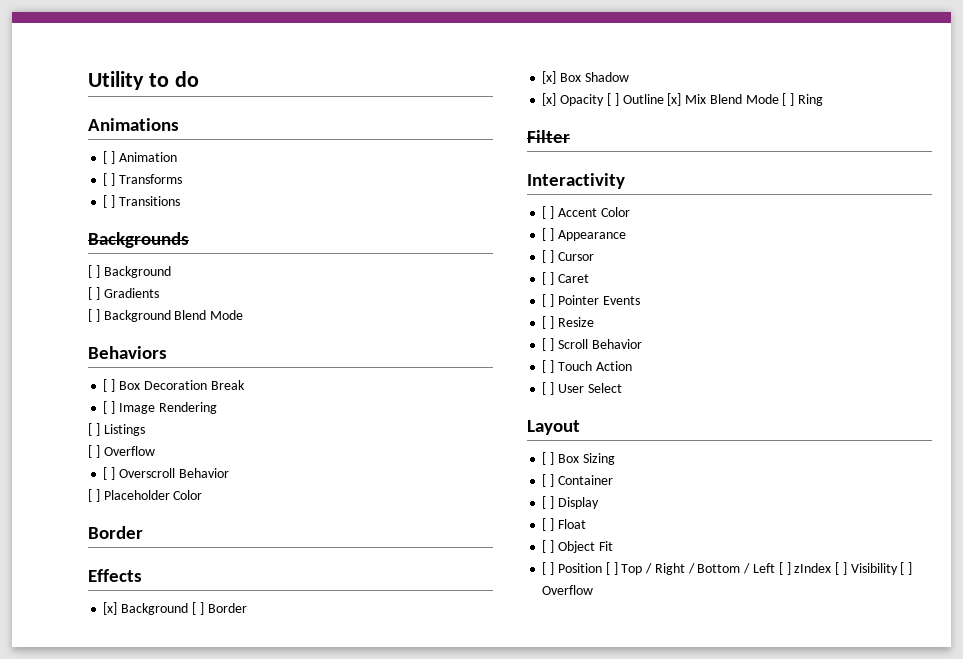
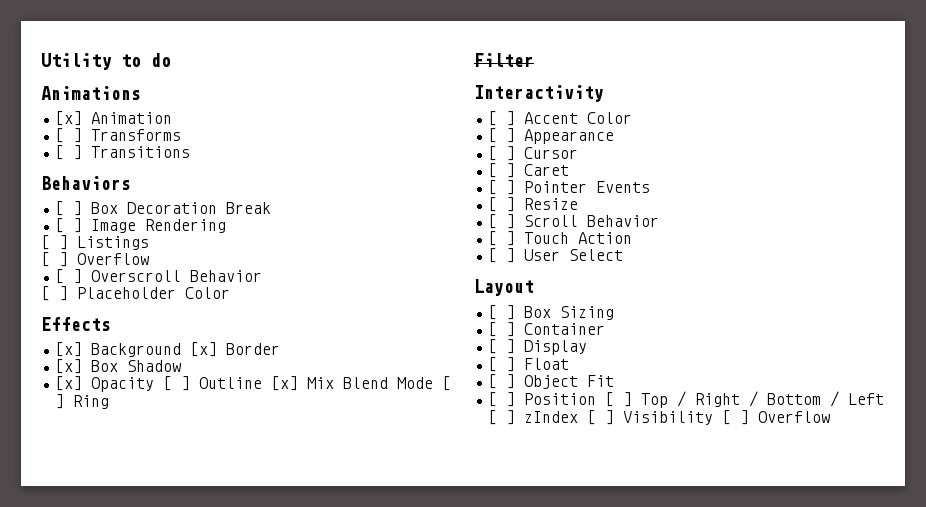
- [ ] Animation
+ [x] Animation
- Backgrounds
- [ ] Background
- [ ] Gradients
- [ ] Background Blend Mode
  [ ] Placeholder Color
- Border
- [x] Background [ ] Border
+ [x] Background [x] Border

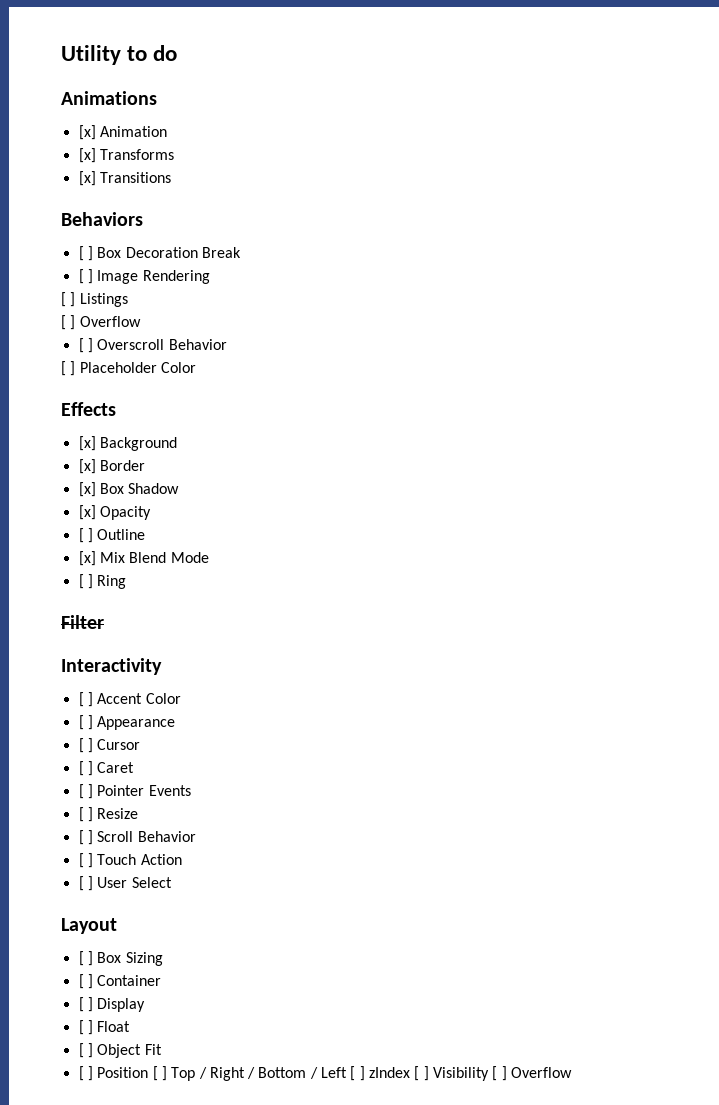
- [ ] Transforms
+ [x] Transforms
- [ ] Transitions
+ [x] Transitions
- [x] Background [x] Border
+ [x] Background
+ [x] Border
- [x] Opacity [ ] Outline [x] Mix Blend Mode [ ] Ring
+ [x] Opacity
+ [ ] Outline
+ [x] Mix Blend Mode
+ [ ] Ring

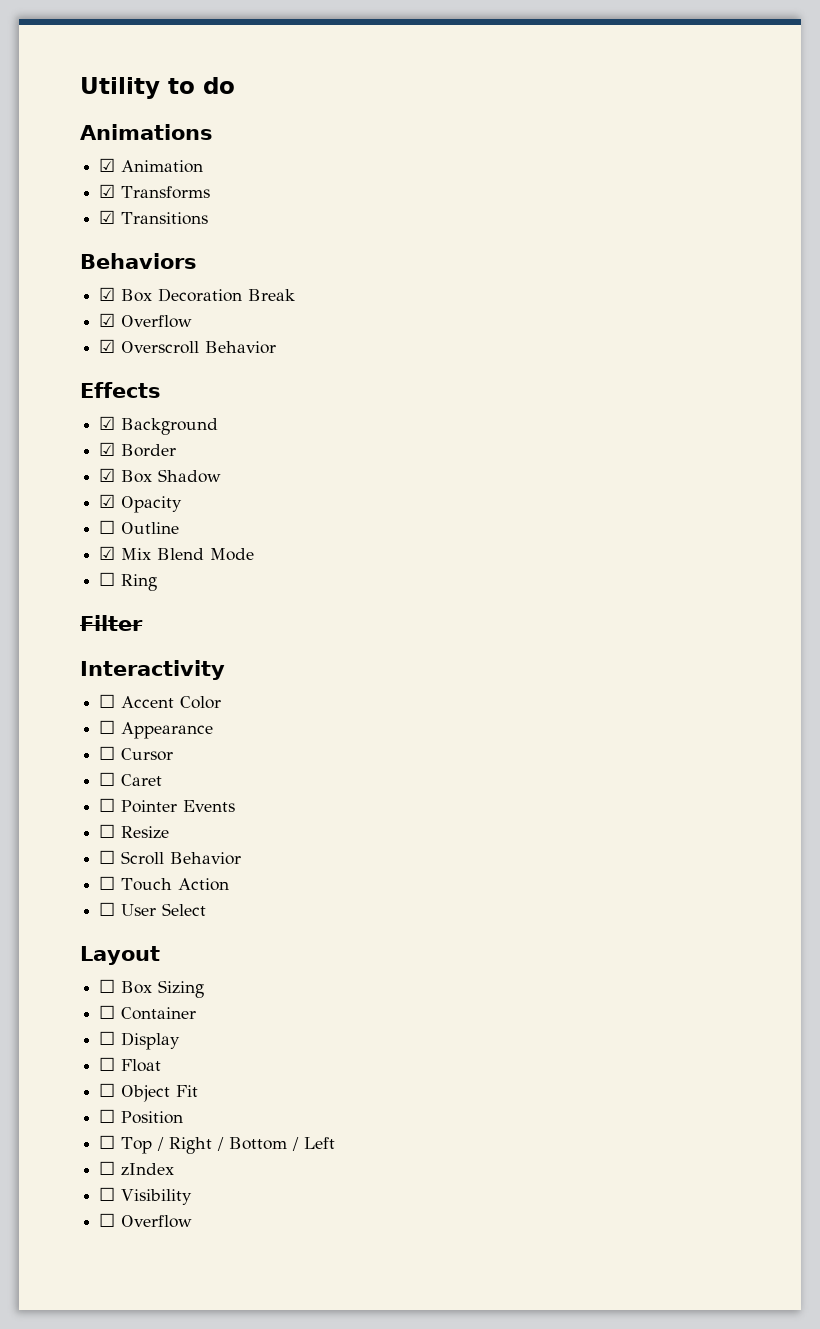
- [x] Animation
+ ☑ Animation
- [x] Transforms
+ ☑ Transforms
- [x] Transitions
+ ☑ Transitions
- [ ] Box Decoration Break
+ ☑ Box Decoration Break
- [ ] Image Rendering
- [ ] Listings
- [ ] Overflow
+ ☑ Overflow
- [ ] Overscroll Behavior
+ ☑ Overscroll Behavior
- [ ] Placeholder Color
- [x] Background
+ ☑ Background
- [x] Border
+ ☑ Border
- [x] Box Shadow
+ ☑ Box Shadow
- [x] Opacity
+ ☑ Opacity
- [ ] Outline
+ ☐ Outline
- [x] Mix Blend Mode
+ ☑ Mix Blend Mode
- [ ] Ring
+ ☐ Ring
- [ ] Accent Color
+ ☐ Accent Color
- [ ] Appearance
+ ☐ Appearance
- [ ] Cursor
+ ☐ Cursor
- [ ] Caret
+ ☐ Caret
- [ ] Pointer Events
+ ☐ Pointer Events
- [ ] Resize
+ ☐ Resize
- [ ] Scroll Behavior
+ ☐ Scroll Behavior
- [ ] Touch Action
+ ☐ Touch Action
- [ ] User Select
+ ☐ User Select
- [ ] Box Sizing
+ ☐ Box Sizing
- [ ] Container
+ ☐ Container
- [ ] Display
+ ☐ Display
- [ ] Float
+ ☐ Float
- [ ] Object Fit
+ ☐ Object Fit
- [ ] Position [ ] Top / Right / Bottom / Left [ ] zIndex [ ] Visibility [ ] Overflow
+ ☐ Position
+ ☐ Top / Right / Bottom / Left
+ ☐ zIndex
+ ☐ Visibility
+ ☐ Overflow

